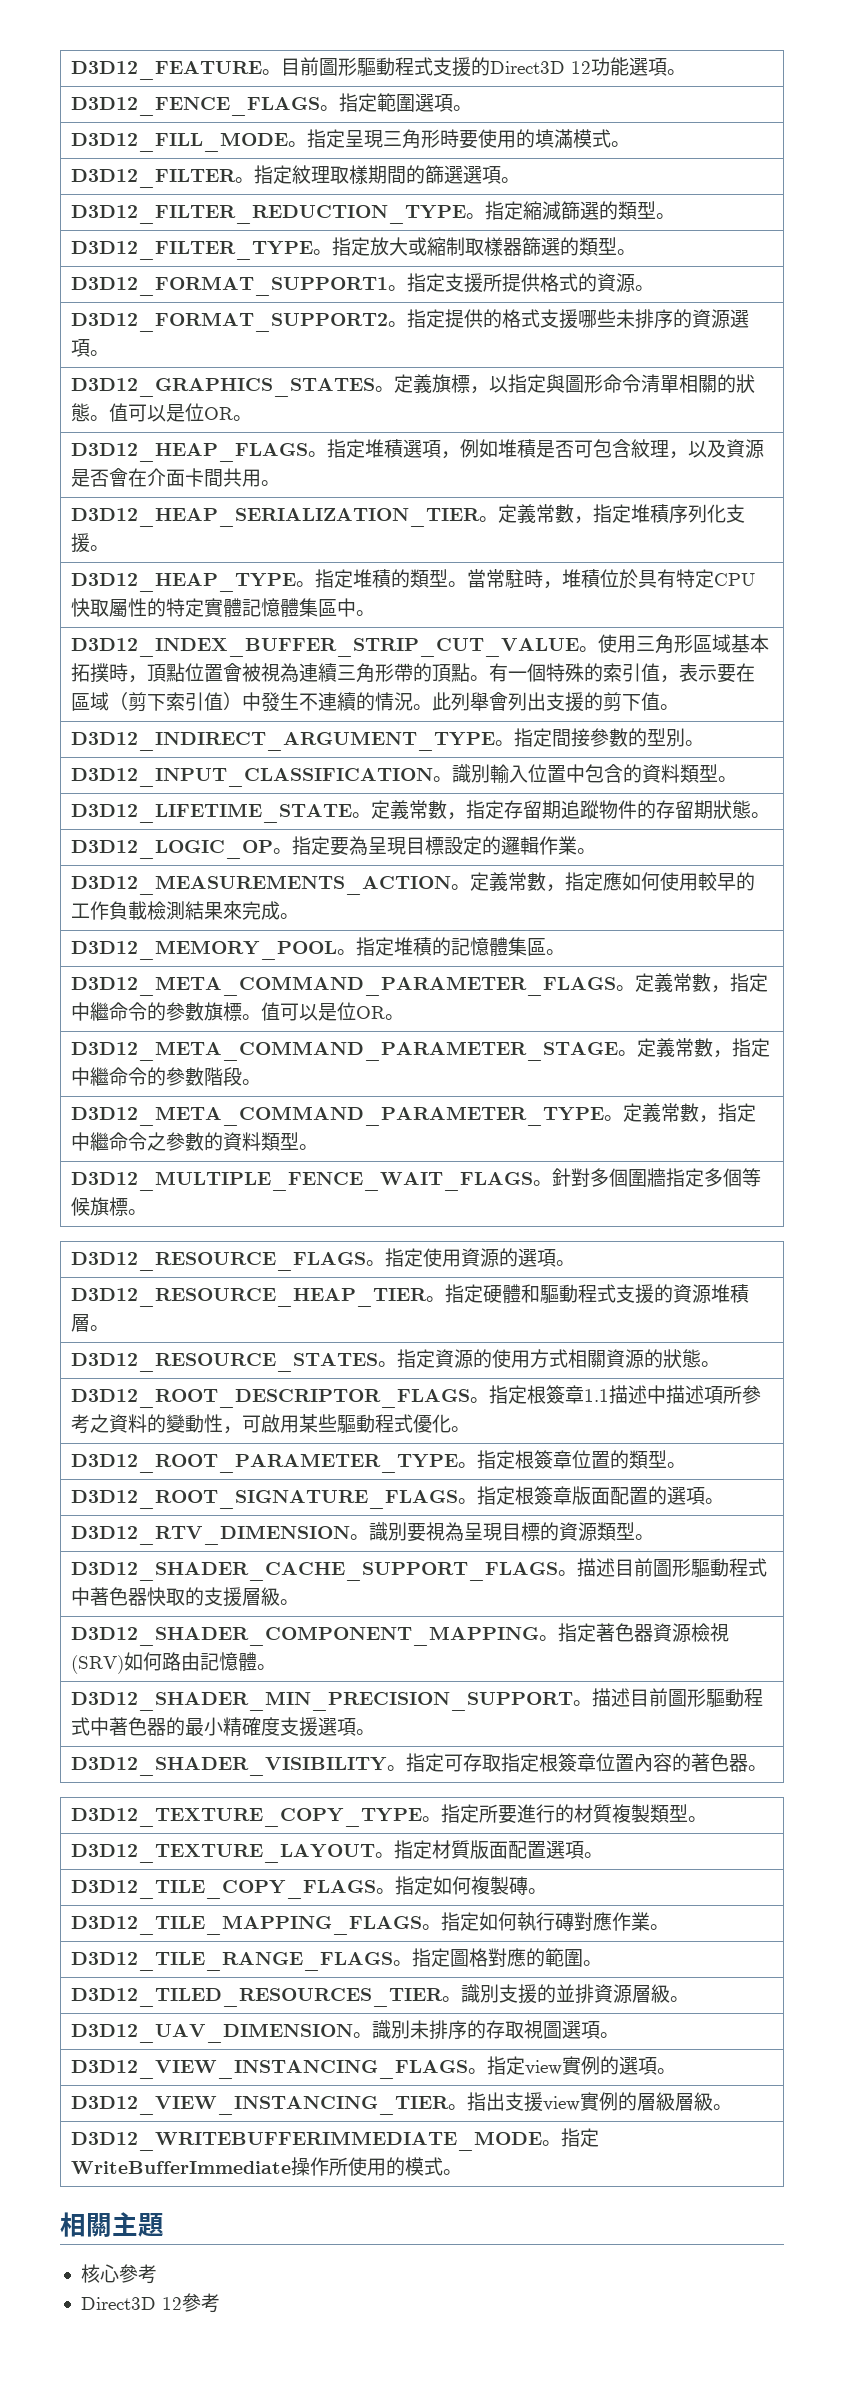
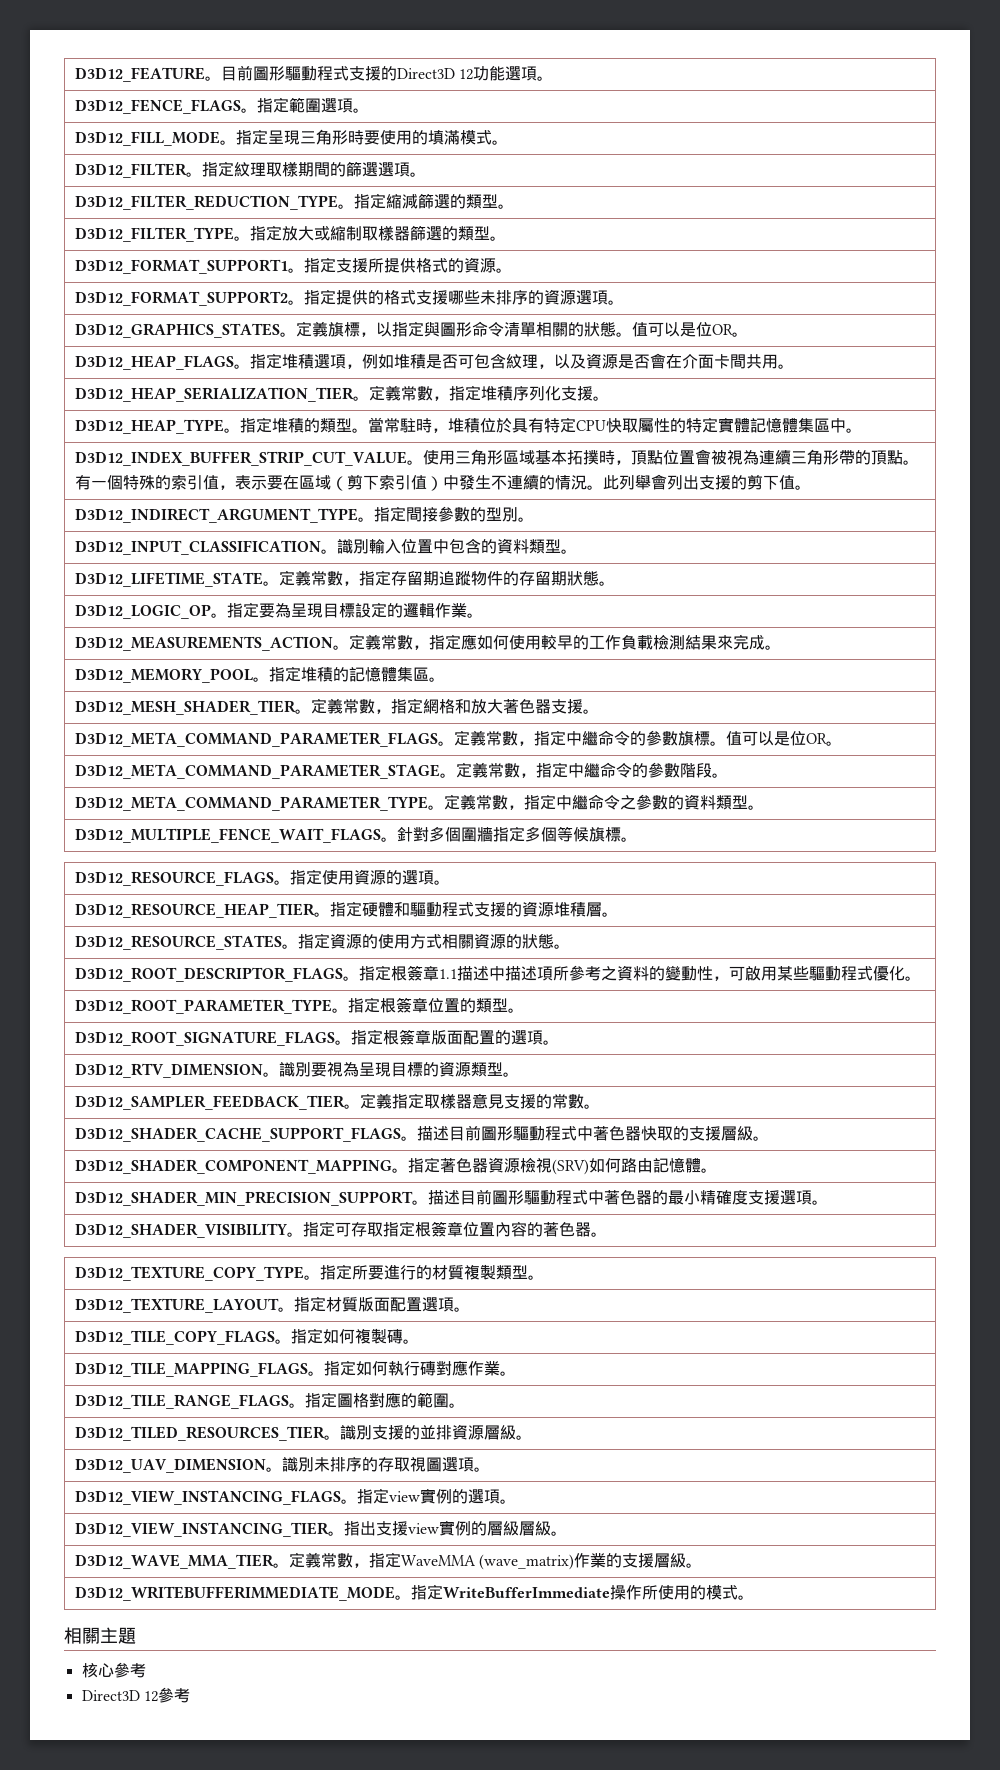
+ D3D12_MESH_SHADER_TIER。定義常數，指定網格和放大著色器支援。
+ D3D12_SAMPLER_FEEDBACK_TIER。定義指定取樣器意見支援的常數。
+ D3D12_WAVE_MMA_TIER。定義常數，指定WaveMMA (wave_matrix)作業的支援層級。

